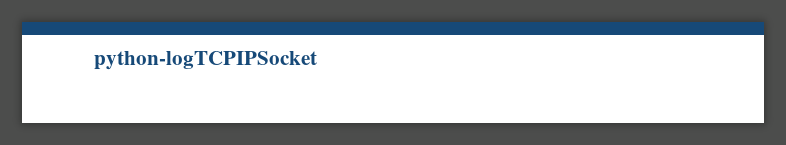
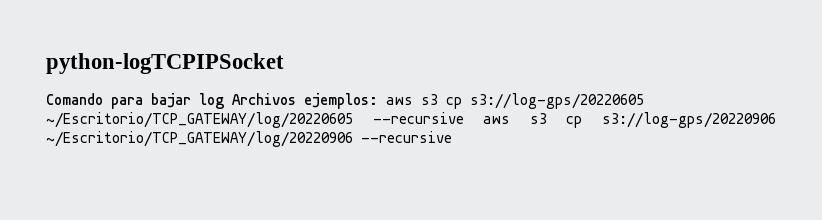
+ Comando para bajar log Archivos ejemplos: aws s3 cp s3://log-gps/20220605 ~/Escritorio/TCP_GATEWAY/log/20220605 --recursive aws s3 cp s3://log-gps/20220906 ~/Escritorio/TCP_GATEWAY/log/20220906 --recursive

